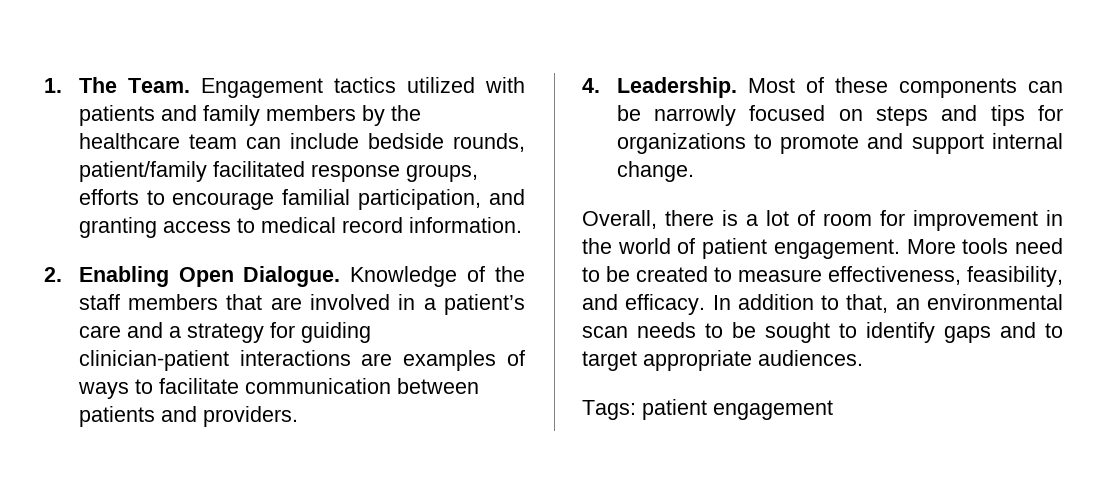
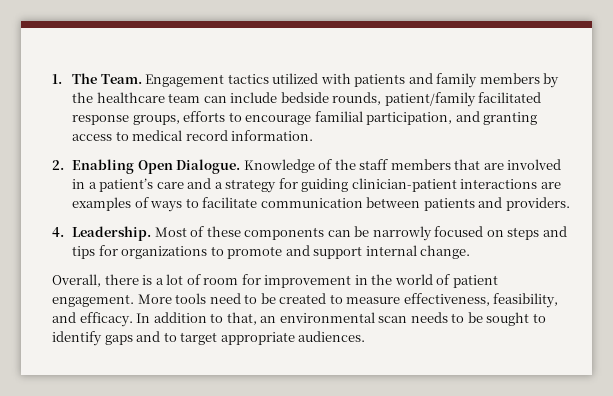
- Tags: patient engagement

